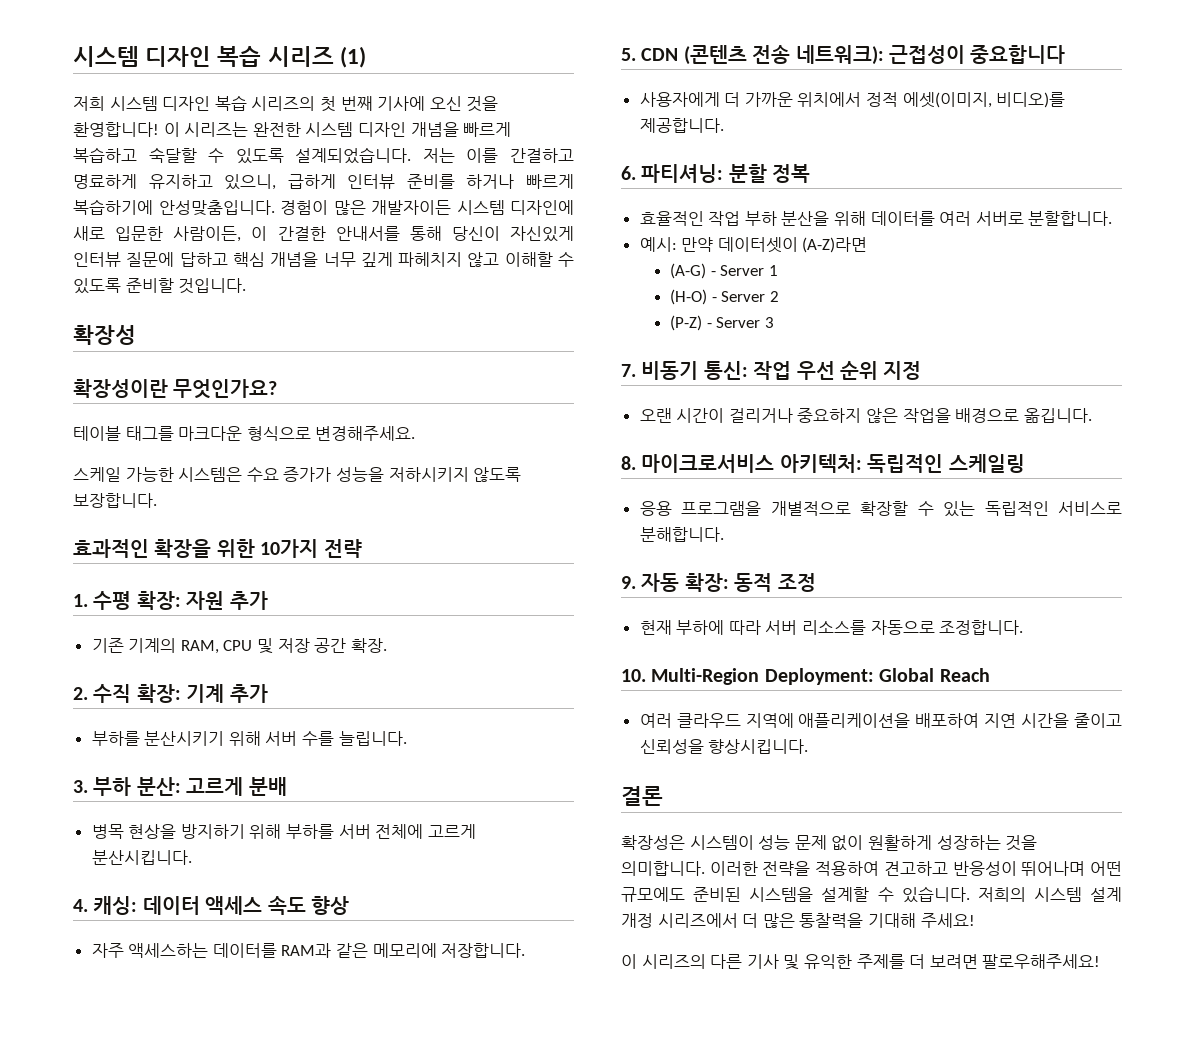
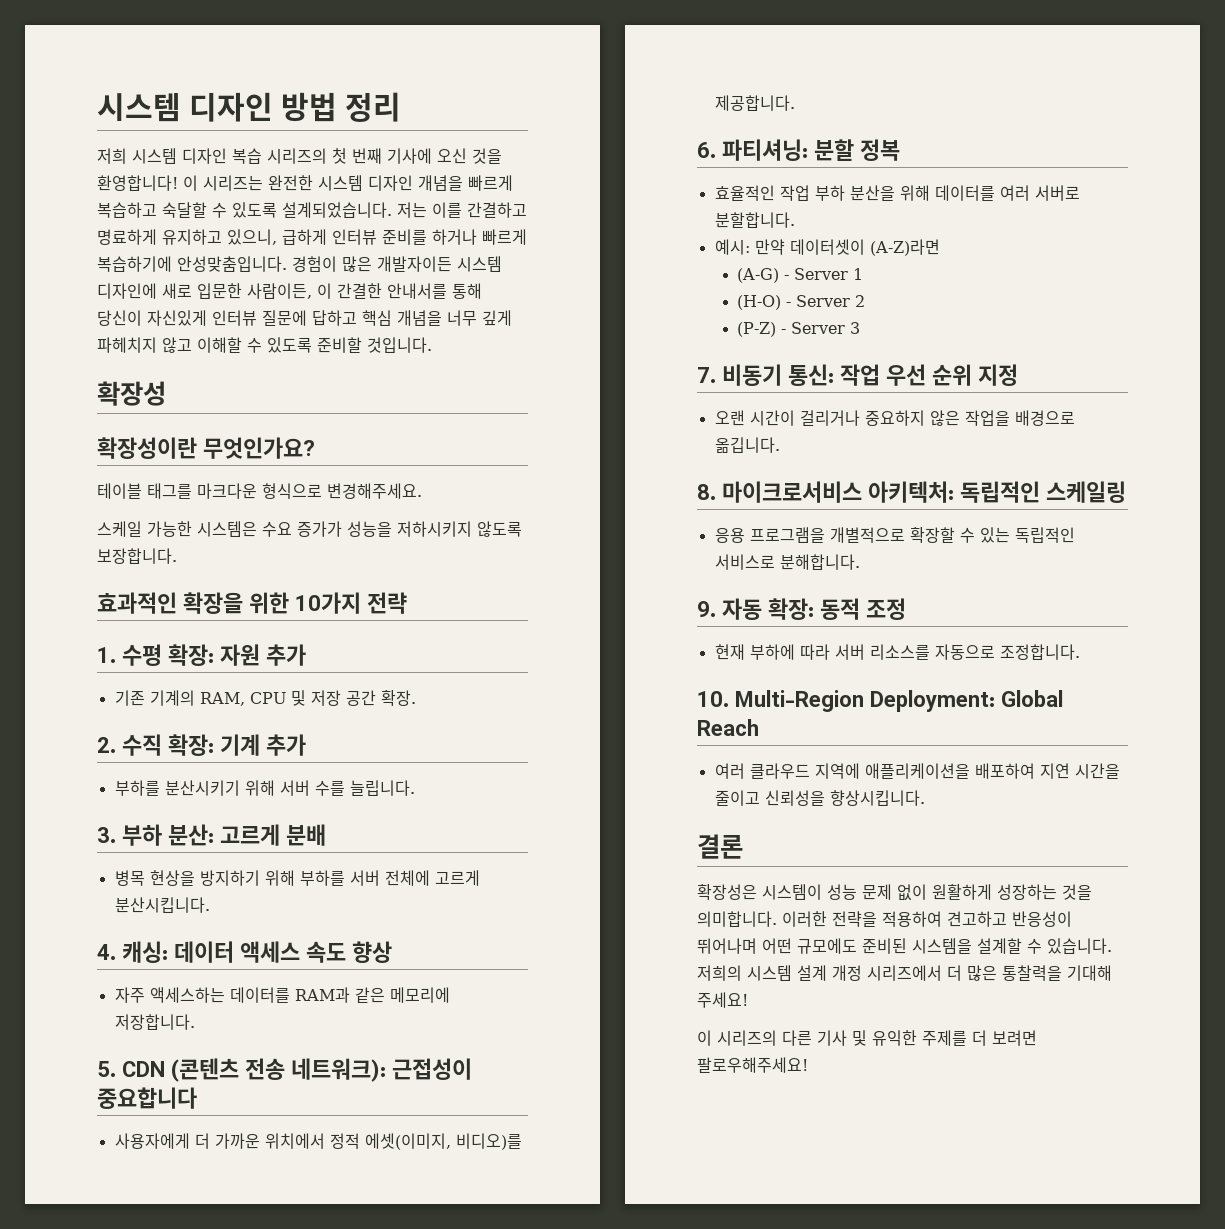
- 시스템 디자인 복습 시리즈 (1)
+ 시스템 디자인 방법 정리

